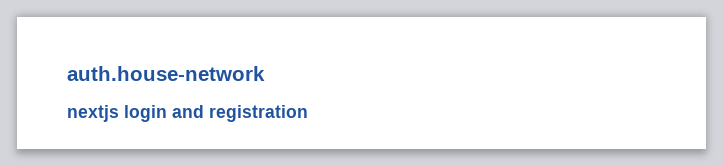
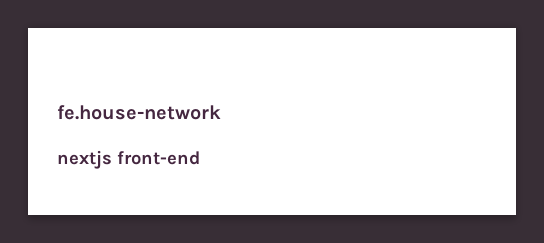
- auth.house-network
+ fe.house-network
- nextjs login and registration
+ nextjs front-end

